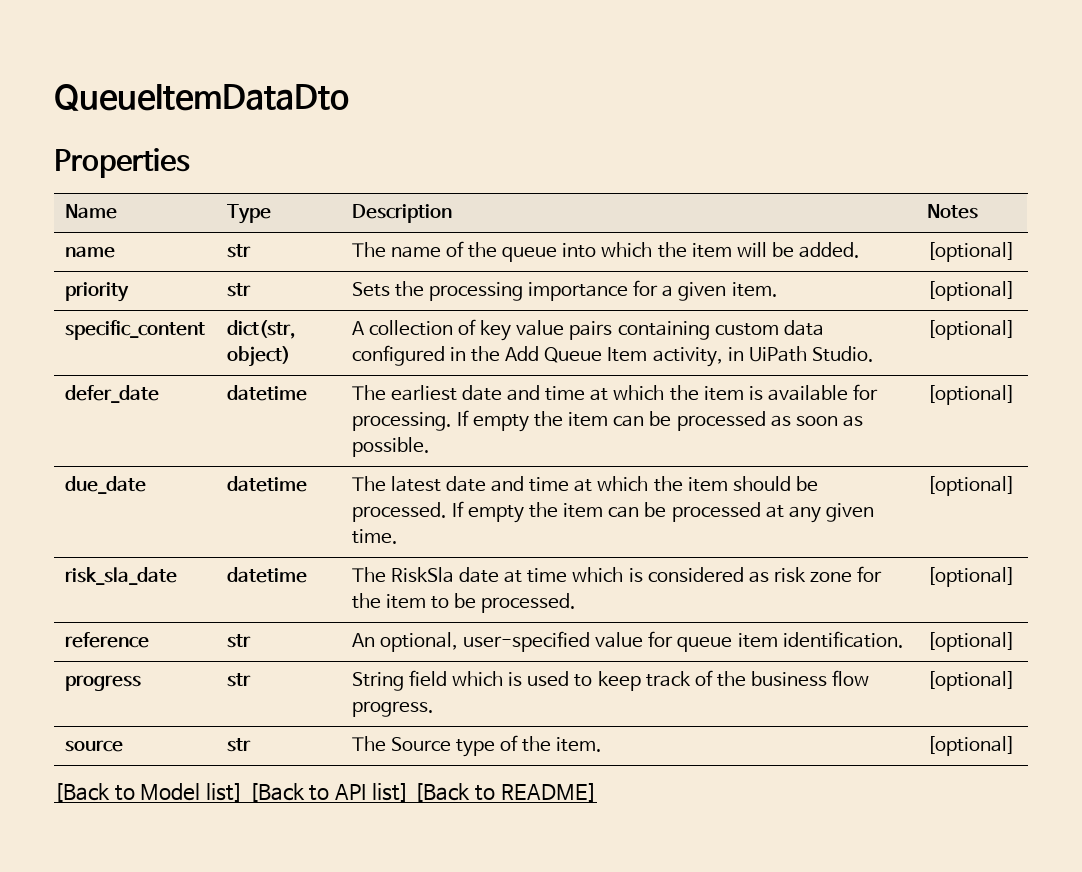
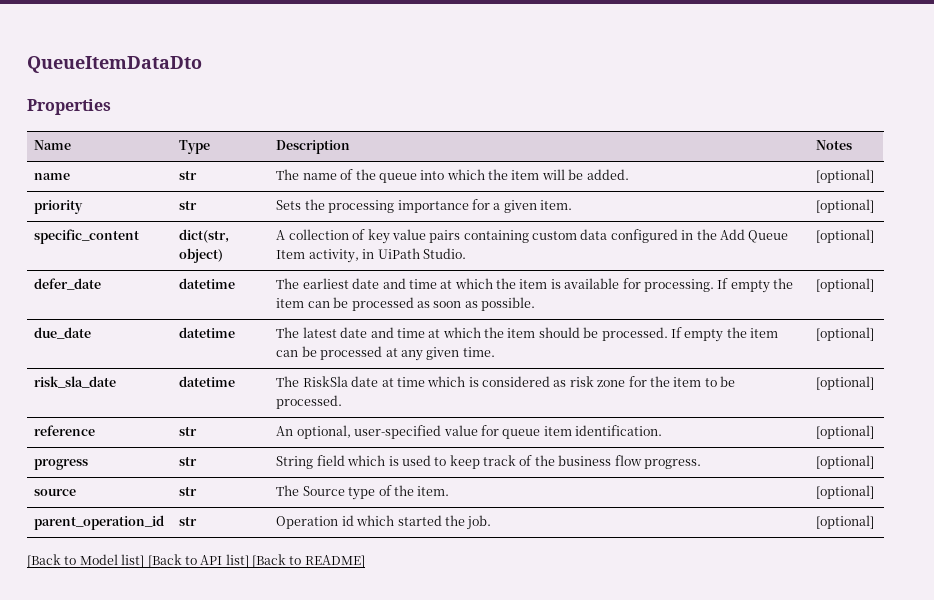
+ parent_operation_id | str | Operation id which started the job. | [optional]

